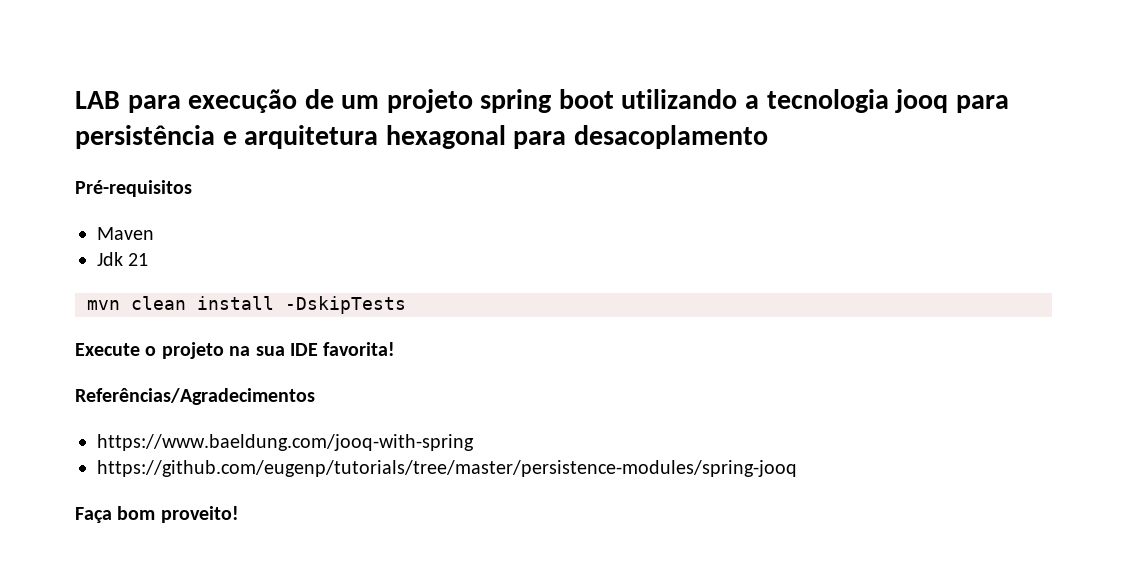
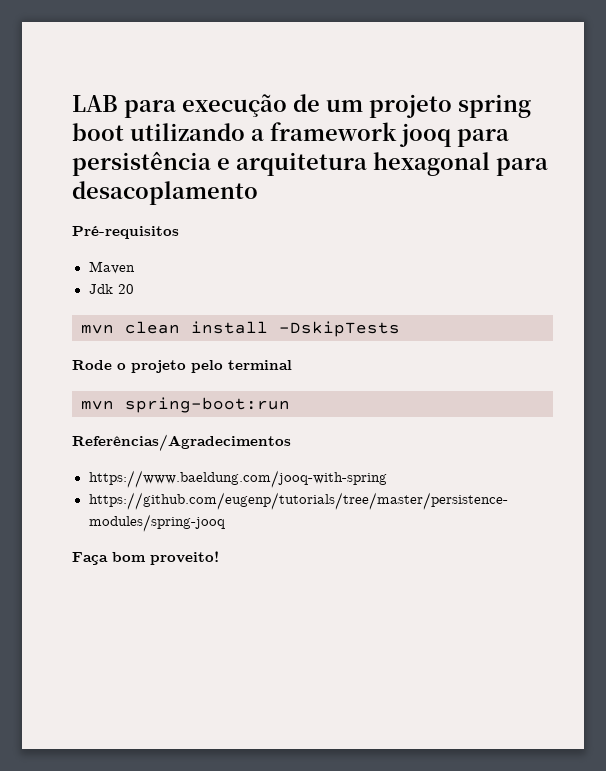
- LAB para execução de um projeto spring boot utilizando a tecnologia jooq para persistência e arquitetura hexagonal para desacoplamento
+ LAB para execução de um projeto spring boot utilizando a framework jooq para persistência e arquitetura hexagonal para desacoplamento
- Jdk 21
+ Jdk 20
- Execute o projeto na sua IDE favorita!
+ Rode o projeto pelo terminal
+ mvn spring-boot:run

